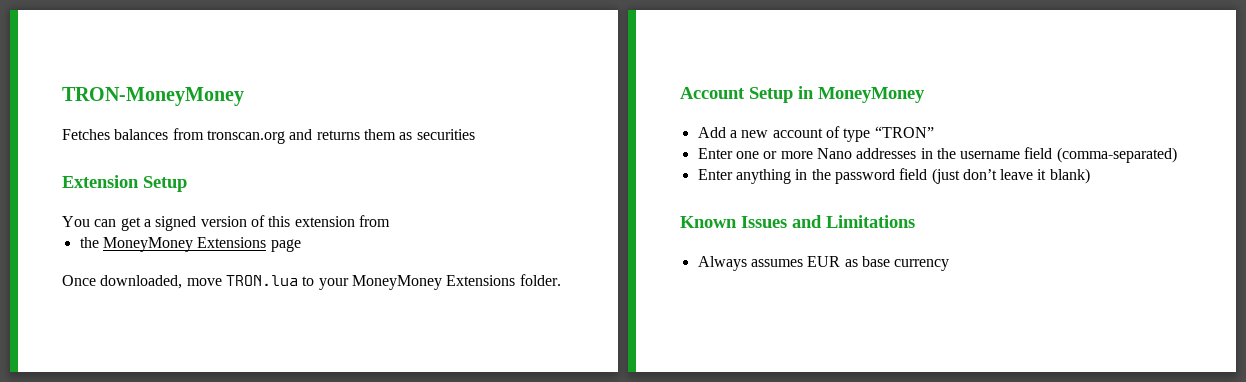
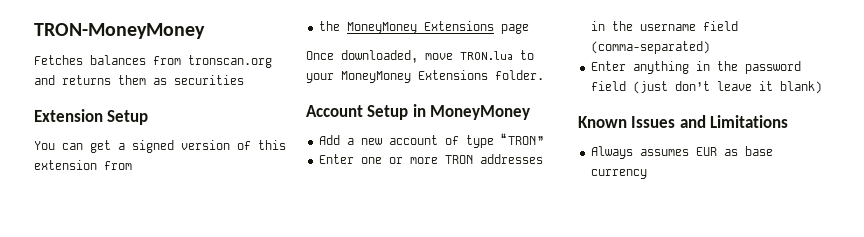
- Enter one or more Nano addresses in the username field (comma-separated)
+ Enter one or more TRON addresses in the username field (comma-separated)

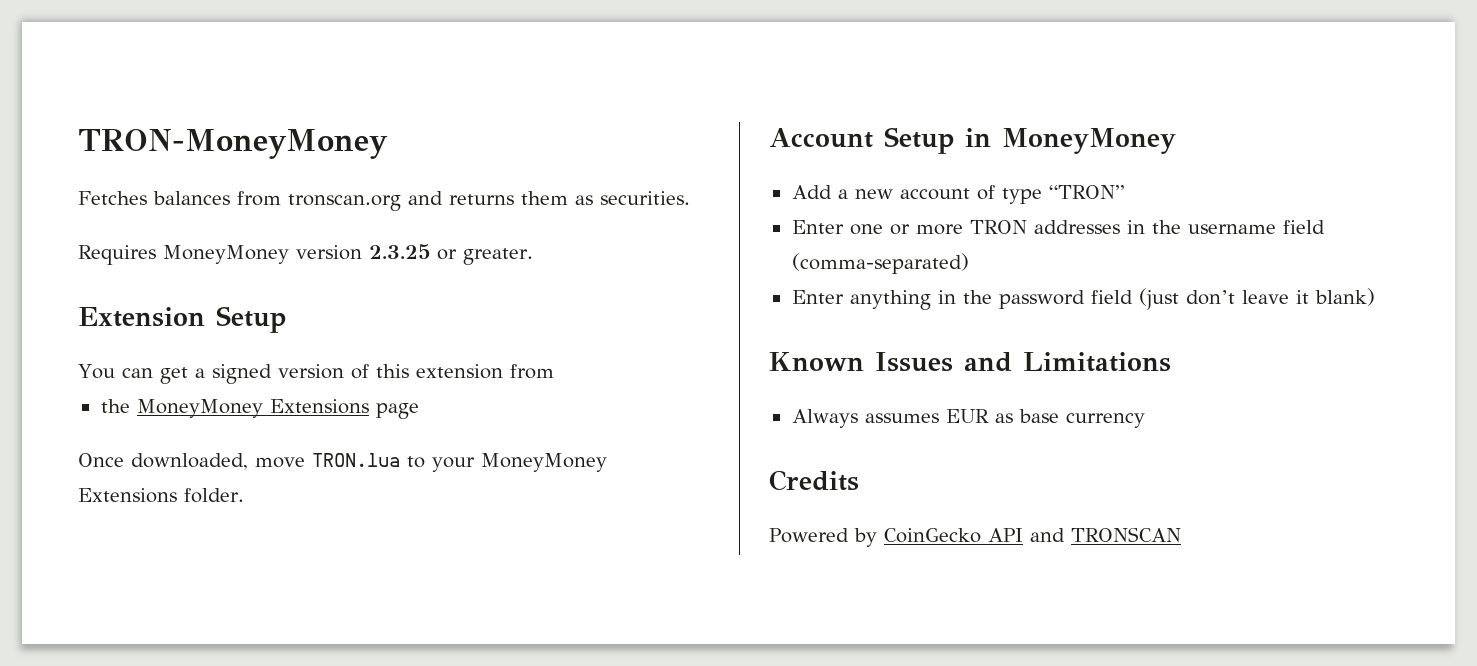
- Fetches balances from tronscan.org and returns them as securities
+ Fetches balances from tronscan.org and returns them as securities.
+ Requires MoneyMoney version 2.3.25 or greater.
+ Credits
+ Powered by CoinGecko API and TRONSCAN

